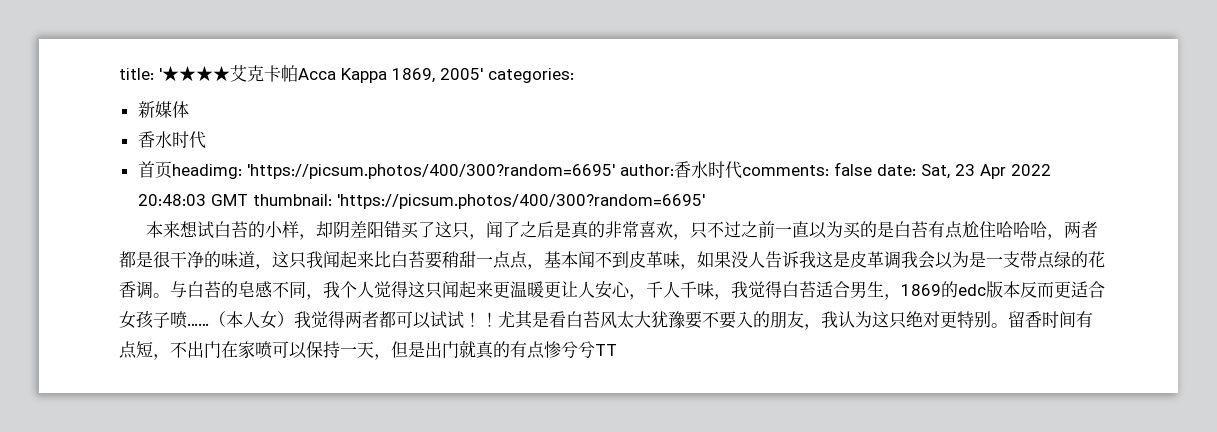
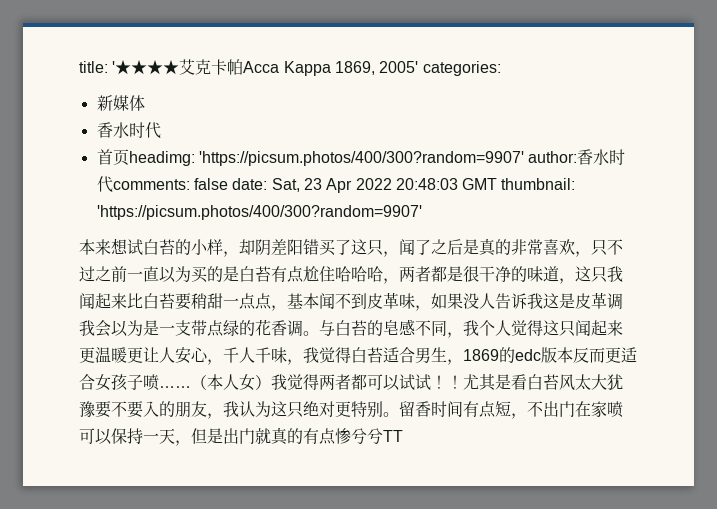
- 首页headimg: 'https://picsum.photos/400/300?random=6695' author:香水时代comments: false date: Sat, 23 Apr 2022 20:48:03 GMT thumbnail: 'https://picsum.photos/400/300?random=6695'
+ 首页headimg: 'https://picsum.photos/400/300?random=9907' author:香水时代comments: false date: Sat, 23 Apr 2022 20:48:03 GMT thumbnail: 'https://picsum.photos/400/300?random=9907'

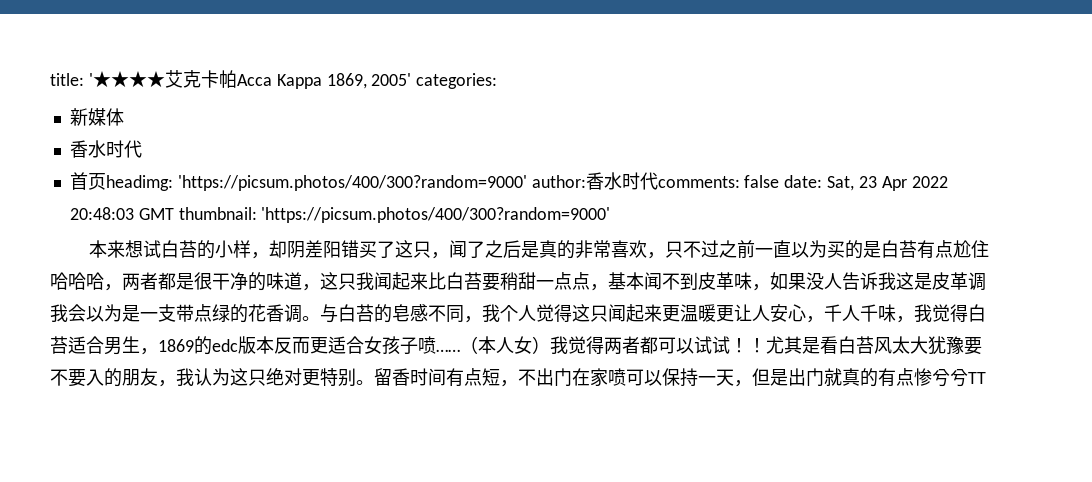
- 首页headimg: 'https://picsum.photos/400/300?random=9907' author:香水时代comments: false date: Sat, 23 Apr 2022 20:48:03 GMT thumbnail: 'https://picsum.photos/400/300?random=9907'
+ 首页headimg: 'https://picsum.photos/400/300?random=9000' author:香水时代comments: false date: Sat, 23 Apr 2022 20:48:03 GMT thumbnail: 'https://picsum.photos/400/300?random=9000'

